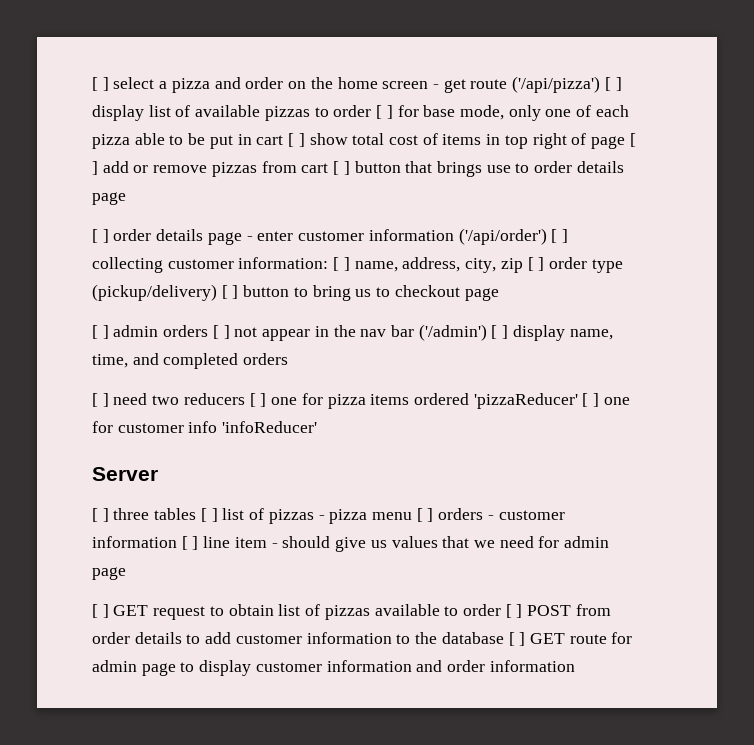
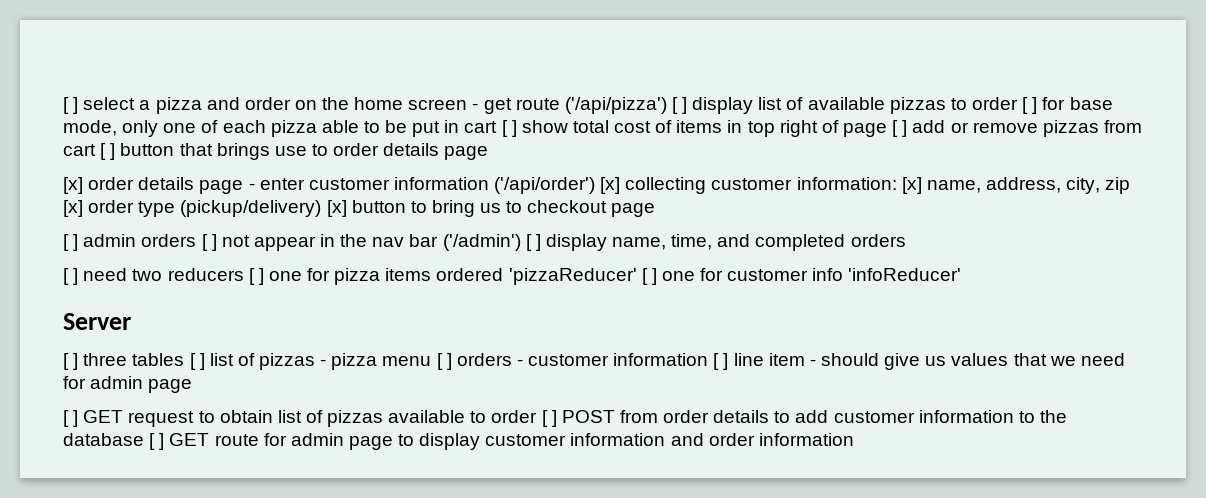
- [ ] order details page - enter customer information ('/api/order') [ ] collecting customer information: [ ] name, address, city, zip [ ] order type (pickup/delivery) [ ] button to bring us to checkout page
+ [x] order details page - enter customer information ('/api/order') [x] collecting customer information: [x] name, address, city, zip [x] order type (pickup/delivery) [x] button to bring us to checkout page

